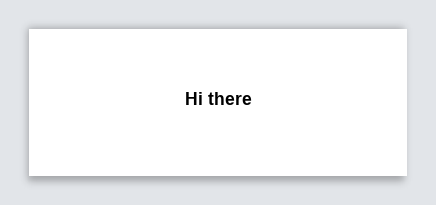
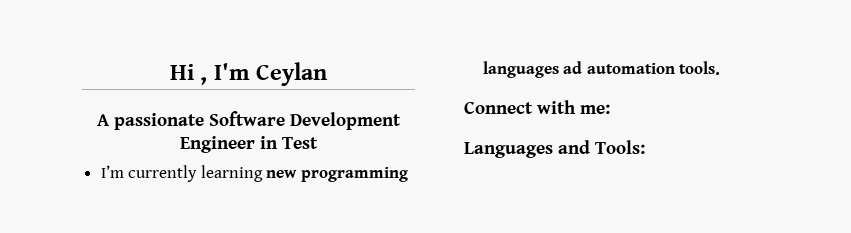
- Hi there
+ Hi , I'm Ceylan
+ A passionate Software Development Engineer in Test
+ I’m currently learning new programming languages ad automation tools.
+ Connect with me:
+ Languages and Tools:

